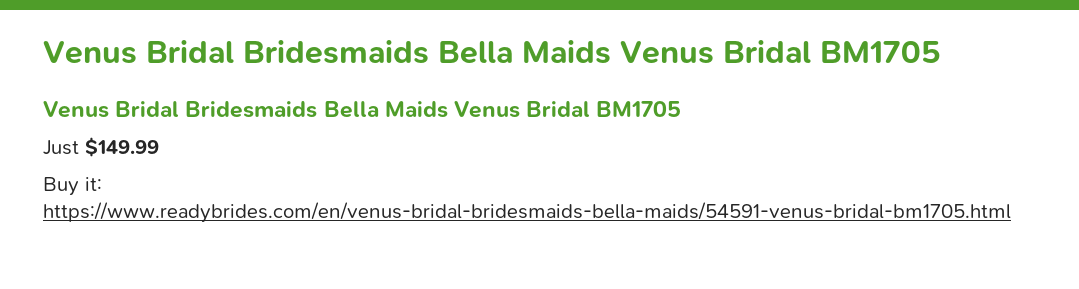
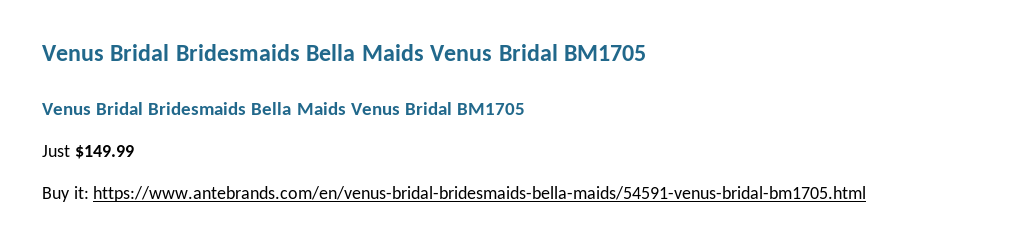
- Buy it: https://www.readybrides.com/en/venus-bridal-bridesmaids-bella-maids/54591-venus-bridal-bm1705.html
+ Buy it: https://www.antebrands.com/en/venus-bridal-bridesmaids-bella-maids/54591-venus-bridal-bm1705.html

